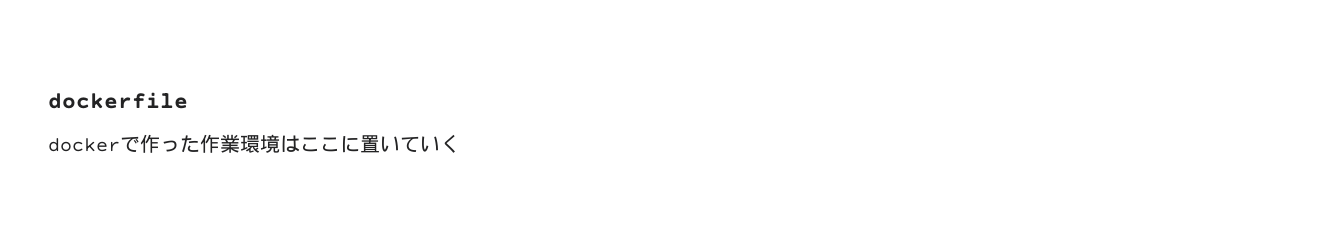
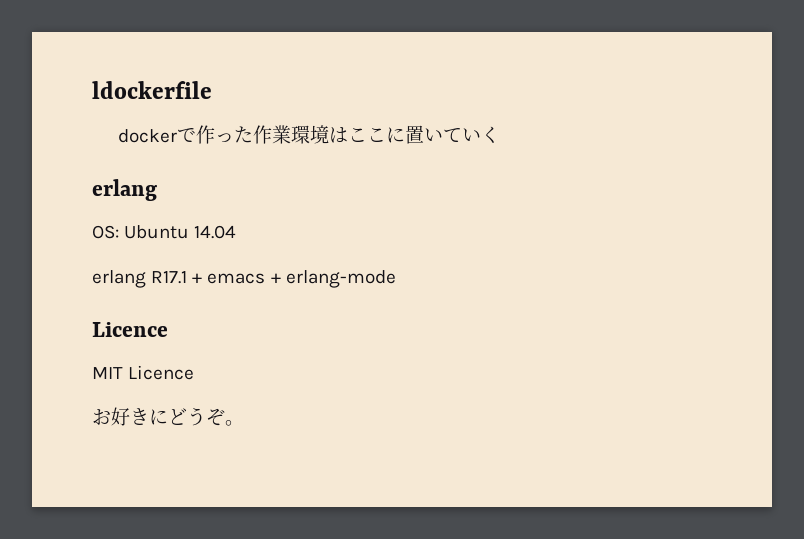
- dockerfile
+ ldockerfile
  dockerで作った作業環境はここに置いていく
+ erlang
+ OS: Ubuntu 14.04
+ erlang R17.1 + emacs + erlang-mode
+ Licence
+ MIT Licence
+ お好きにどうぞ。

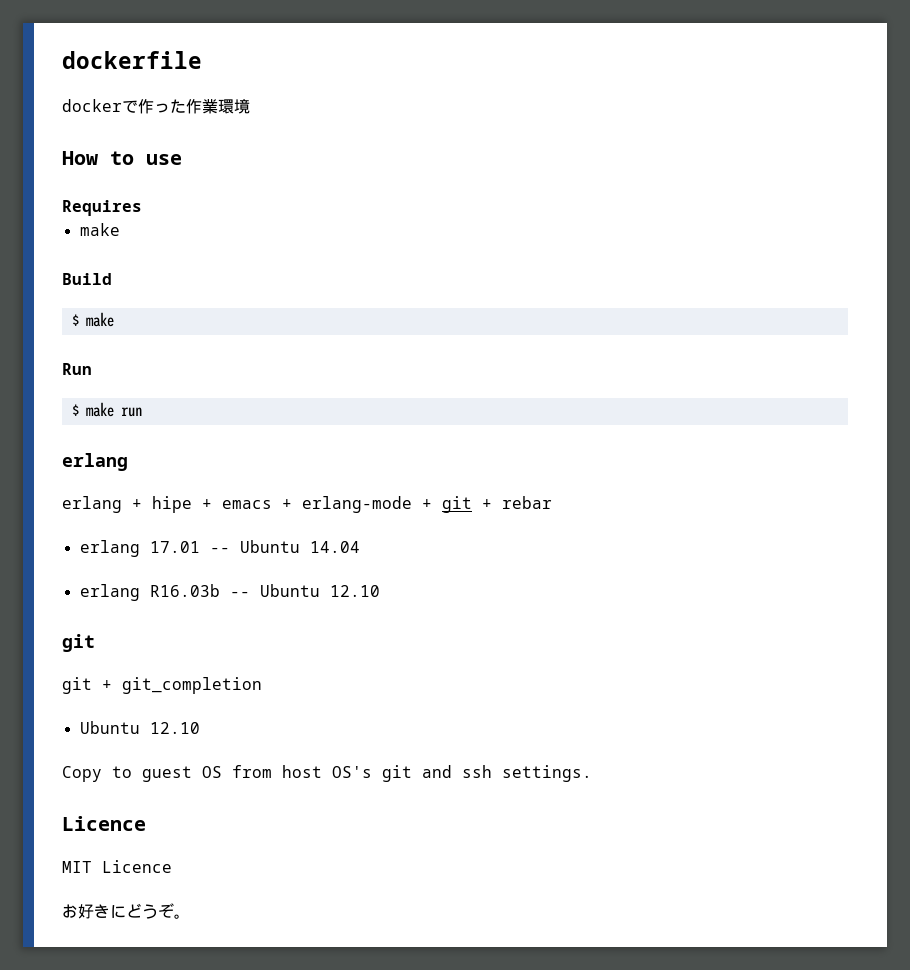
- ldockerfile
+ dockerfile
- dockerで作った作業環境はここに置いていく
+ dockerで作った作業環境
+ How to use
+ Requires
+ make
+ Build
+ $ make
+ Run
+ $ make run
  erlang
- OS: Ubuntu 14.04
- erlang R17.1 + emacs + erlang-mode
+ erlang + hipe + emacs + erlang-mode + git + rebar
+ erlang 17.01 -- Ubuntu 14.04
+ erlang R16.03b -- Ubuntu 12.10
+ git
+ git + git_completion
+ Ubuntu 12.10
+ Copy to guest OS from host OS's git and ssh settings.

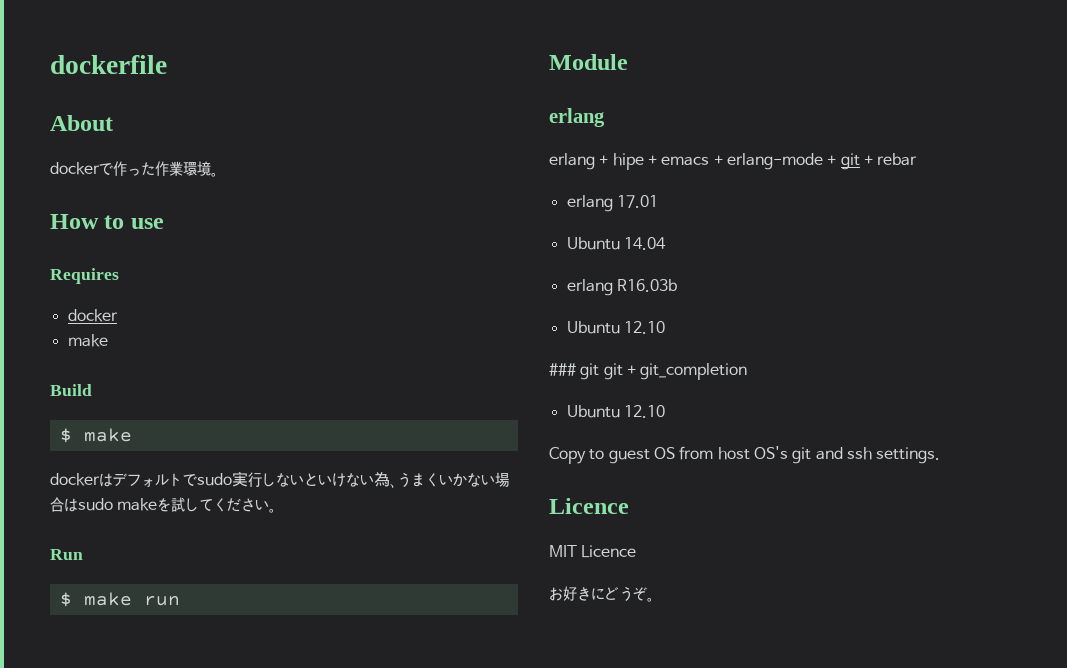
+ About
- dockerで作った作業環境
+ dockerで作った作業環境。
  Requires
+ docker
+ dockerはデフォルトでsudo実行しないといけない為、うまくいかない場合はsudo makeを試してください。
+ Module
- erlang 17.01 -- Ubuntu 14.04
+ erlang 17.01
+ Ubuntu 14.04
- erlang R16.03b -- Ubuntu 12.10
- git
- git + git_completion
+ erlang R16.03b
+ Ubuntu 12.10
+ ### git git + git_completion

